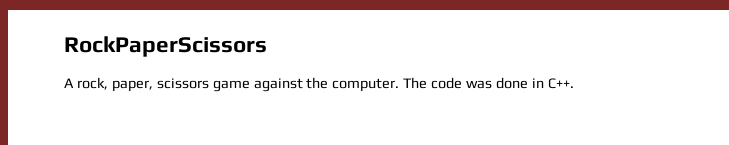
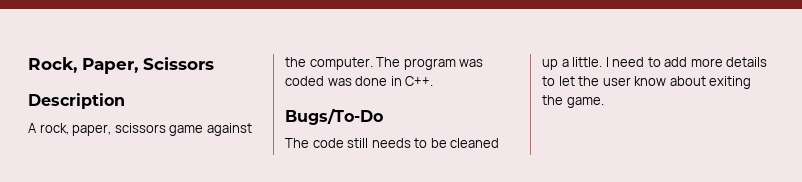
- RockPaperScissors
+ Rock, Paper, Scissors
+ Description
- The code was done in C++.
+ The program was coded was done in C++.
+ Bugs/To-Do
+ The code still needs to be cleaned up a little. I need to add more details to let the user know about exiting the game.

